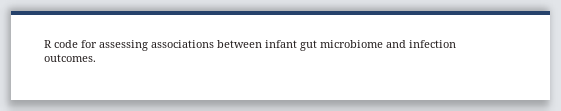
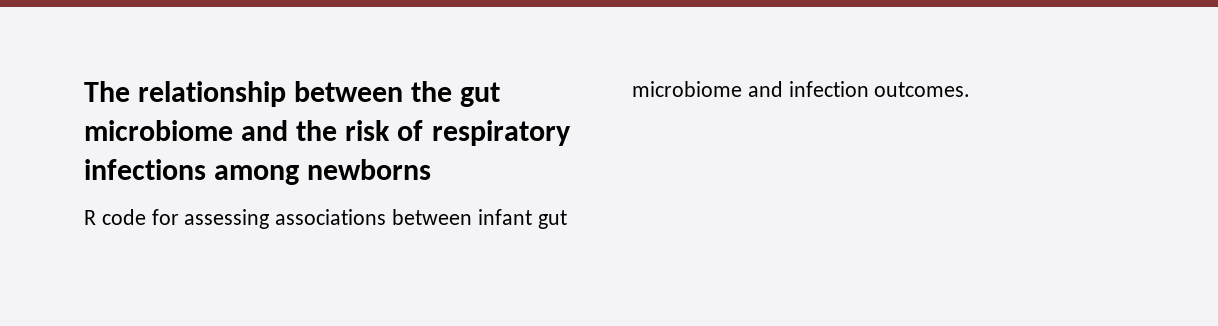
+ The relationship between the gut microbiome and the risk of respiratory infections among newborns

